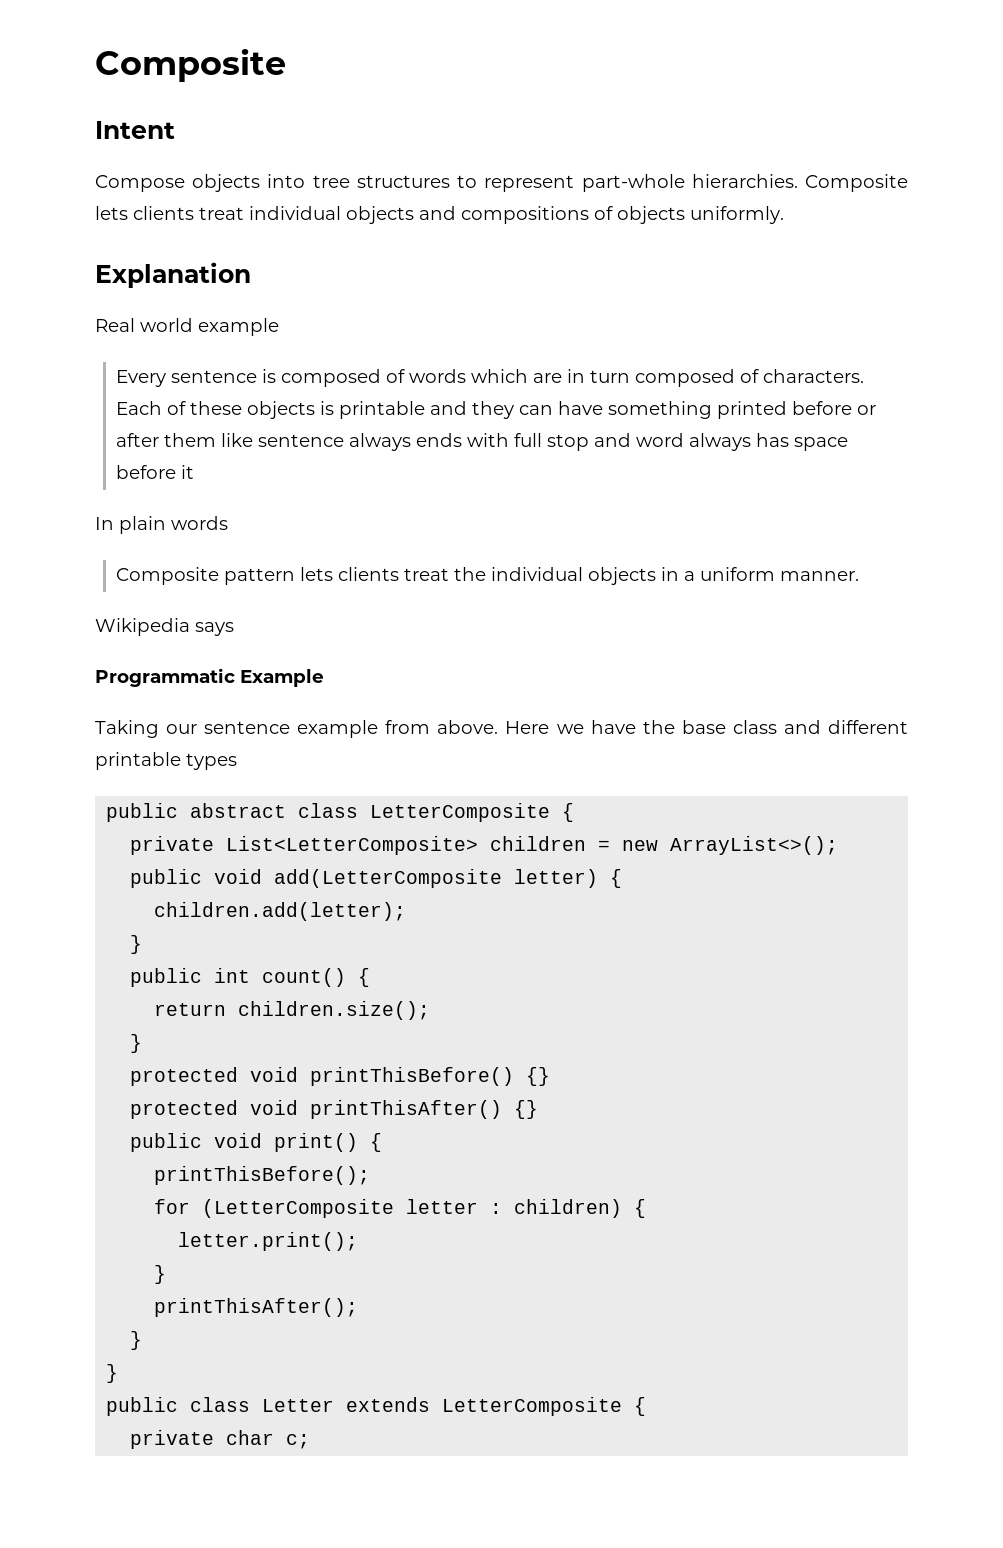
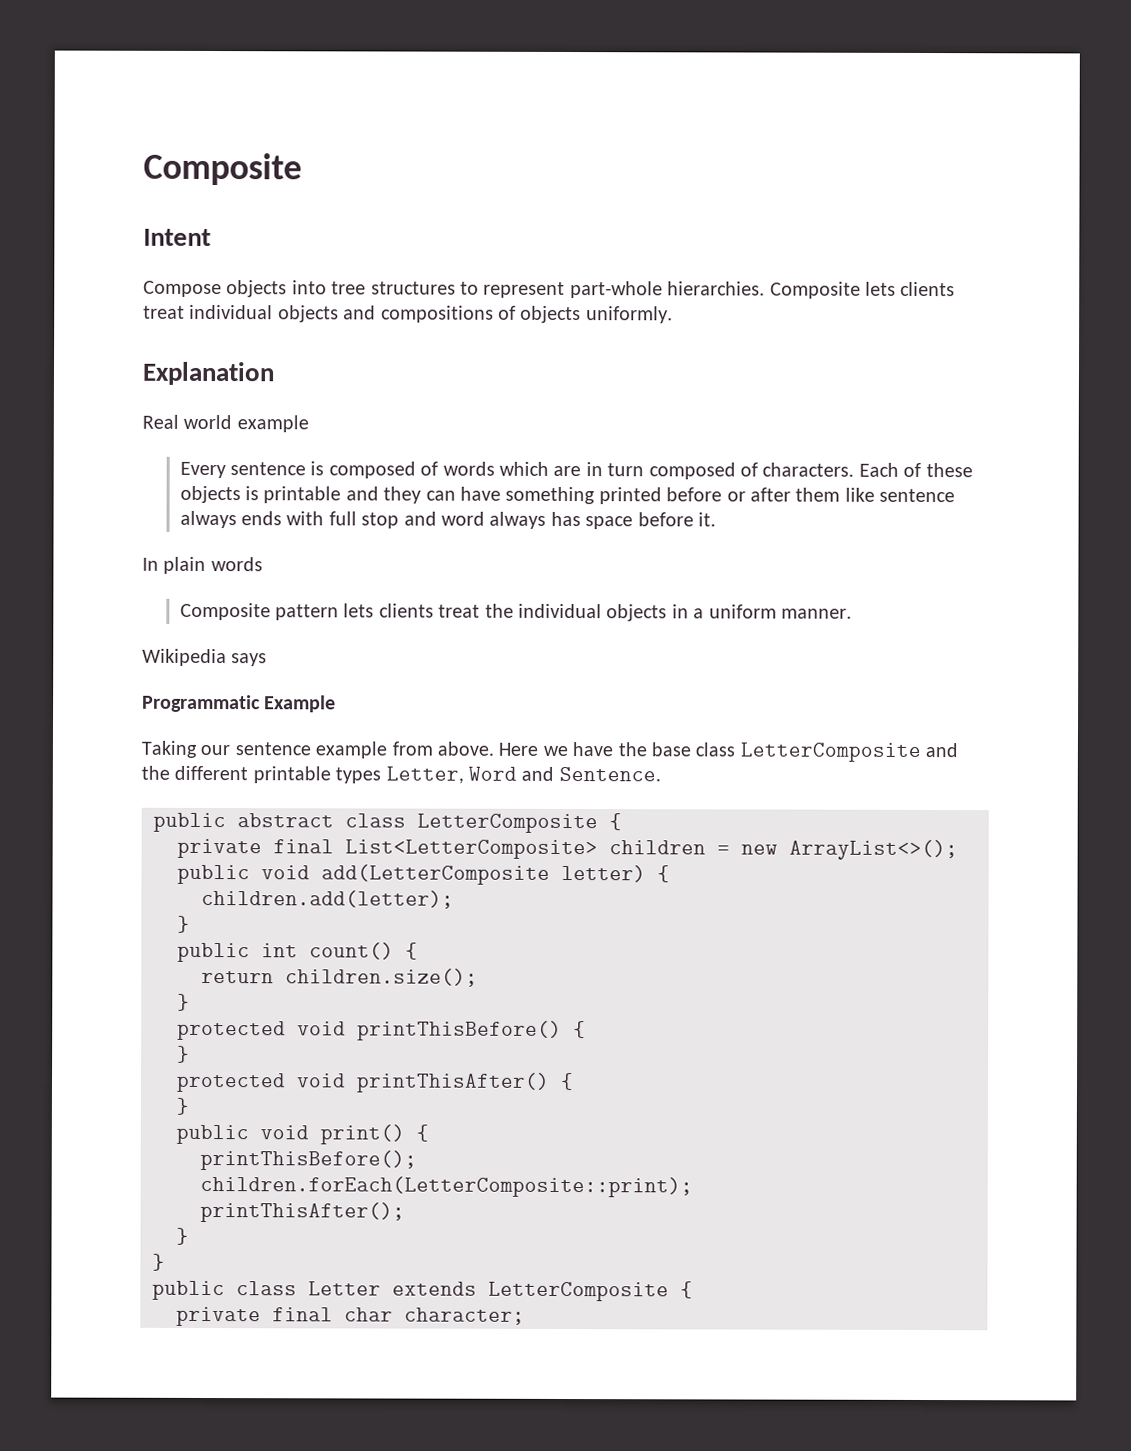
- Each of these objects is printable and they can have something printed before or after them like sentence always ends with full stop and word always has space before it
+ Each of these objects is printable and they can have something printed before or after them like sentence always ends with full stop and word always has space before it.
- Here we have the base class and different printable types
+ Here we have the base class LetterComposite and the different printable types Letter, Word and Sentence.
- private List<LetterComposite> children = new ArrayList<>();
+ private final List<LetterComposite> children = new ArrayList<>();
- protected void printThisBefore() {}
+ protected void printThisBefore() {
+ }
- protected void printThisAfter() {}
+ protected void printThisAfter() {
+ }
- for (LetterComposite letter : children) {
- letter.print();
- }
+ children.forEach(LetterComposite::print);
- private char c;
+ private final char character;

